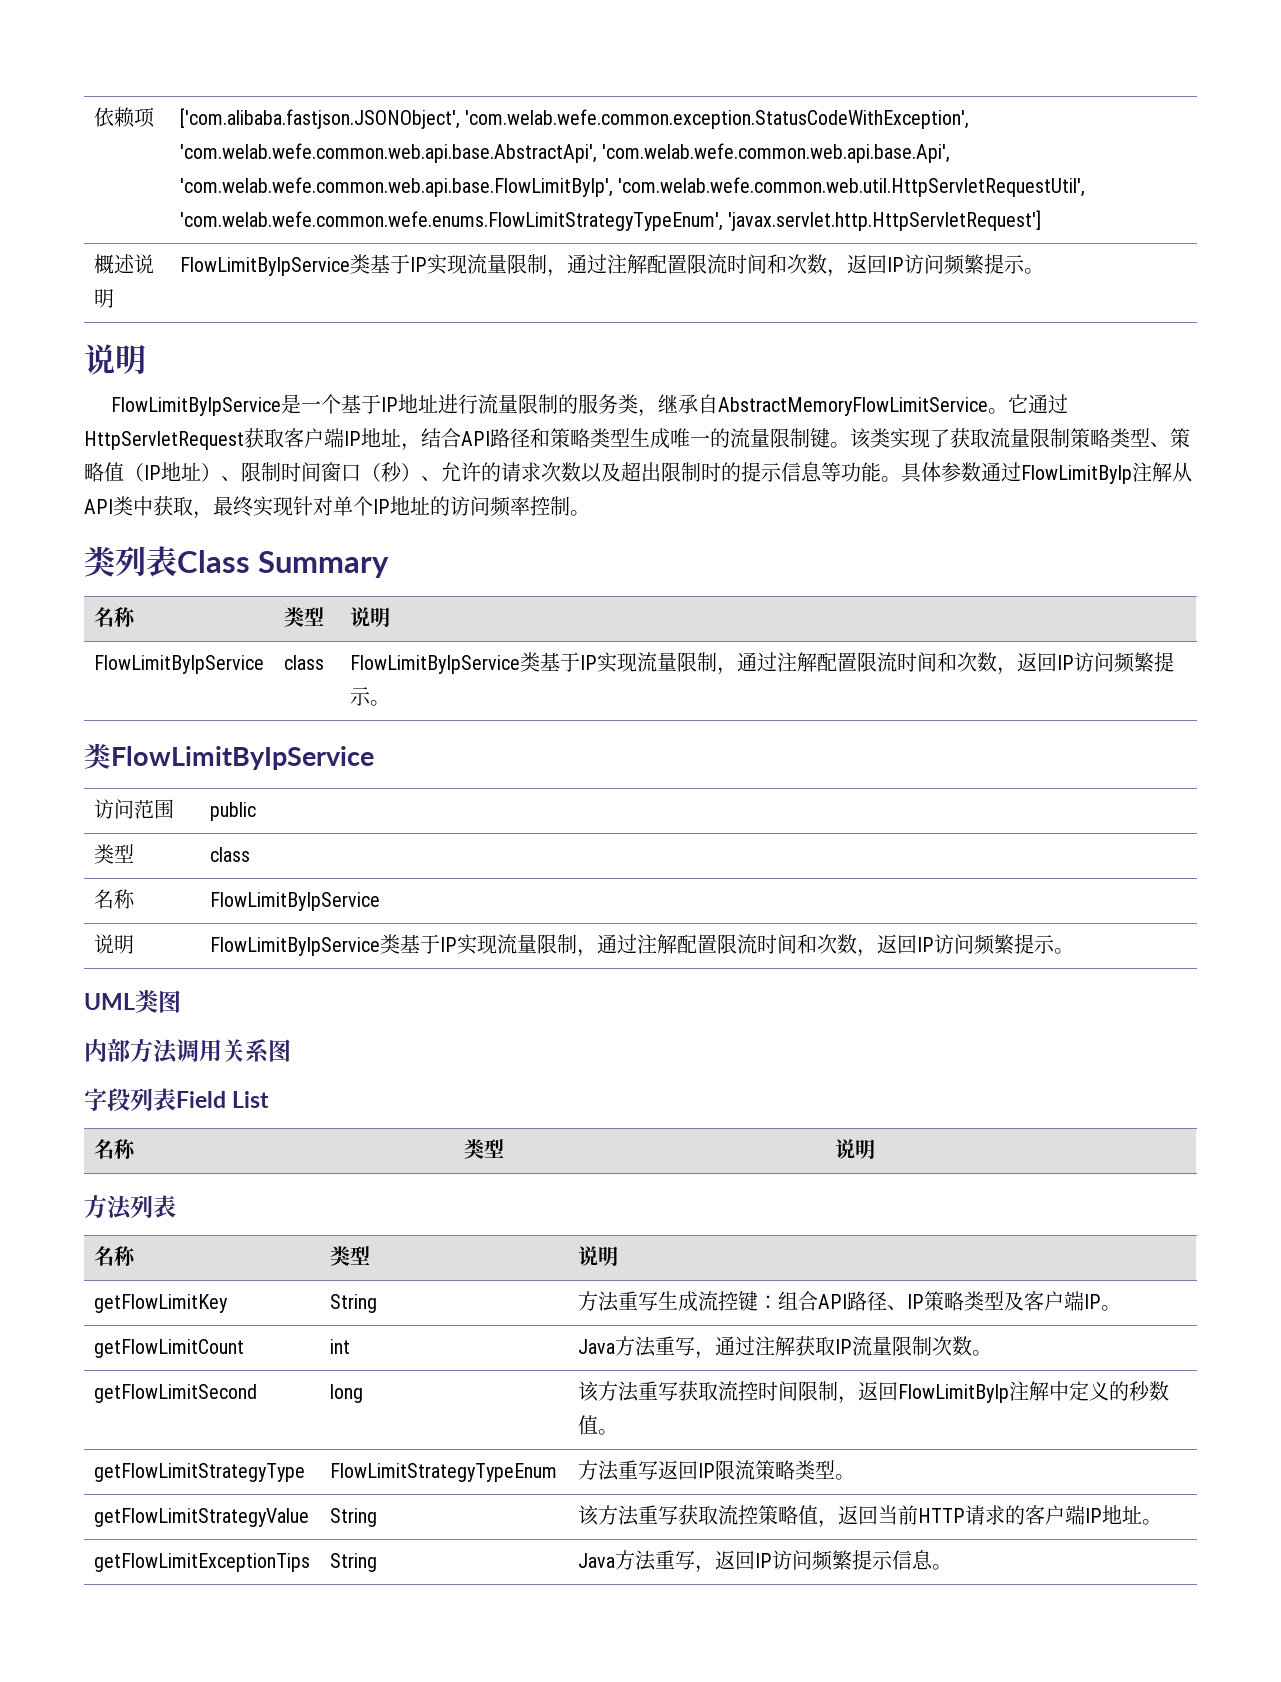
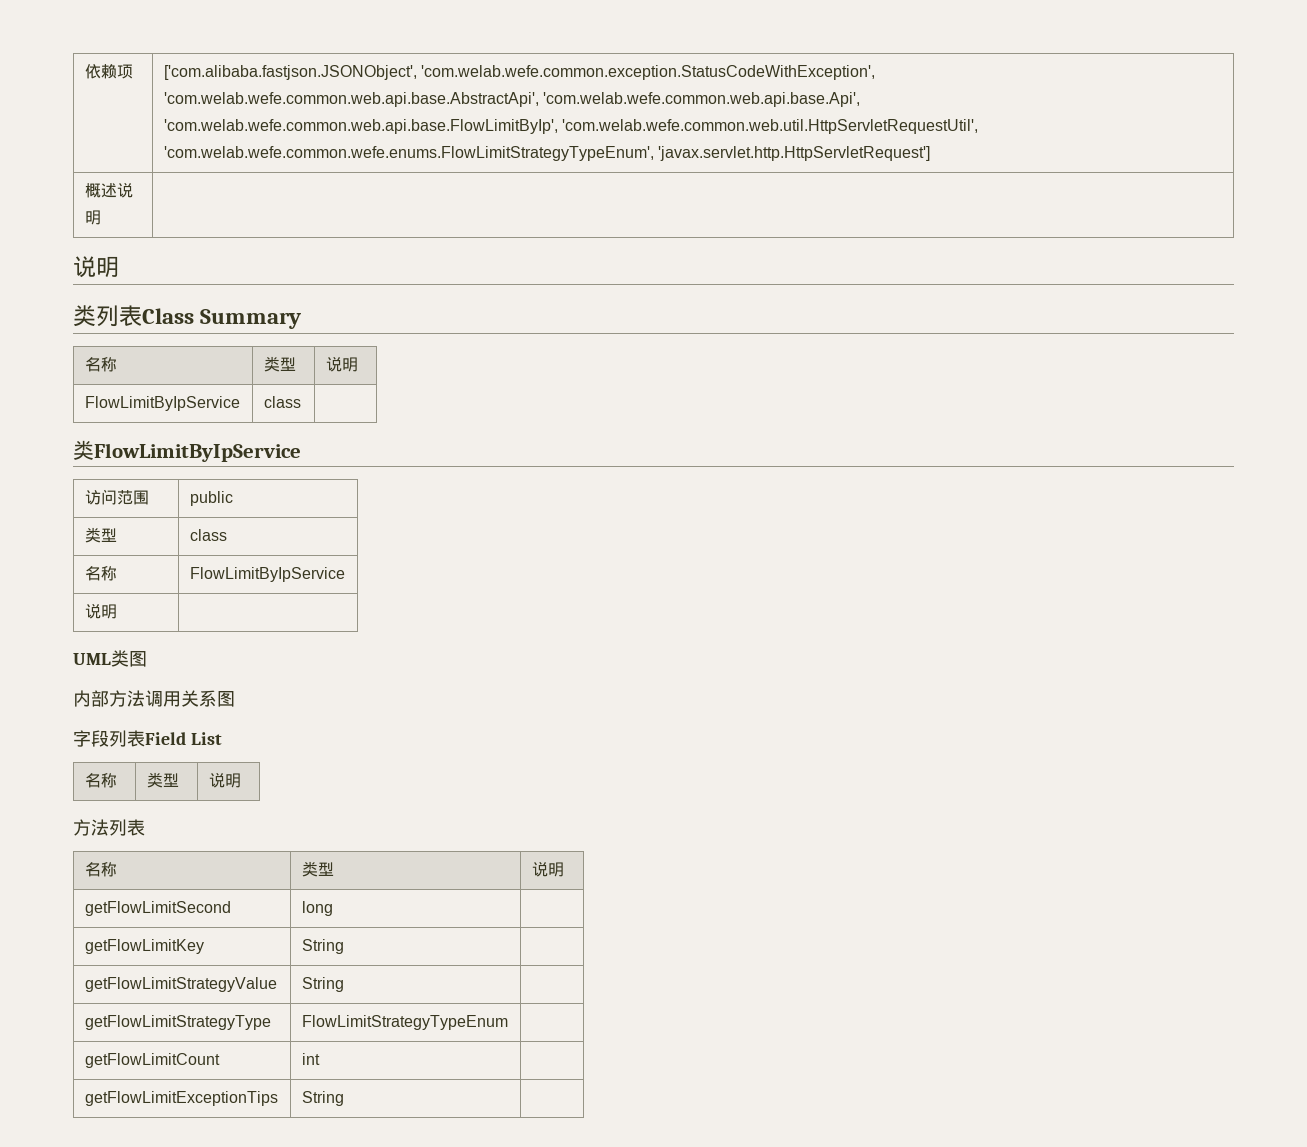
- 概述说明 | FlowLimitByIpService类基于IP实现流量限制，通过注解配置限流时间和次数，返回IP访问频繁提示。
+ 概述说明 |
  说明
- FlowLimitByIpService是一个基于IP地址进行流量限制的服务类，继承自AbstractMemoryFlowLimitService。它通过HttpServletRequest获取客户端IP地址，结合API路径和策略类型生成唯一的流量限制键。该类实现了获取流量限制策略类型、策略值（IP地址）、限制时间窗口（秒）、允许的请求次数以及超出限制时的提示信息等功能。具体参数通过FlowLimitByIp注解从API类中获取，最终实现针对单个IP地址的访问频率控制。
- FlowLimitByIpService | class | FlowLimitByIpService类基于IP实现流量限制，通过注解配置限流时间和次数，返回IP访问频繁提示。
+ FlowLimitByIpService | class |
  名称 | FlowLimitByIpService
- 说明 | FlowLimitByIpService类基于IP实现流量限制，通过注解配置限流时间和次数，返回IP访问频繁提示。
+ 说明 |
+ getFlowLimitSecond | long |
- getFlowLimitKey | String | 方法重写生成流控键：组合API路径、IP策略类型及客户端IP。
- getFlowLimitCount | int | Java方法重写，通过注解获取IP流量限制次数。
- getFlowLimitSecond | long | 该方法重写获取流控时间限制，返回FlowLimitByIp注解中定义的秒数值。
- getFlowLimitStrategyType | FlowLimitStrategyTypeEnum | 方法重写返回IP限流策略类型。
- getFlowLimitStrategyValue | String | 该方法重写获取流控策略值，返回当前HTTP请求的客户端IP地址。
- getFlowLimitExceptionTips | String | Java方法重写，返回IP访问频繁提示信息。
+ getFlowLimitKey | String |
+ getFlowLimitStrategyValue | String |
+ getFlowLimitStrategyType | FlowLimitStrategyTypeEnum |
+ getFlowLimitCount | int |
+ getFlowLimitExceptionTips | String |

